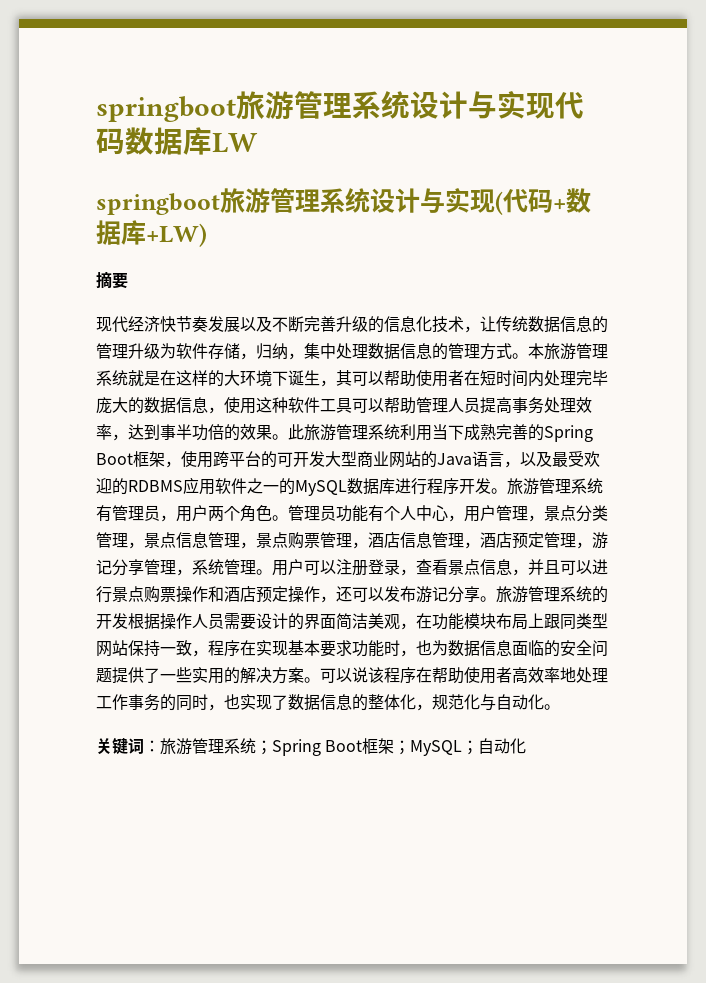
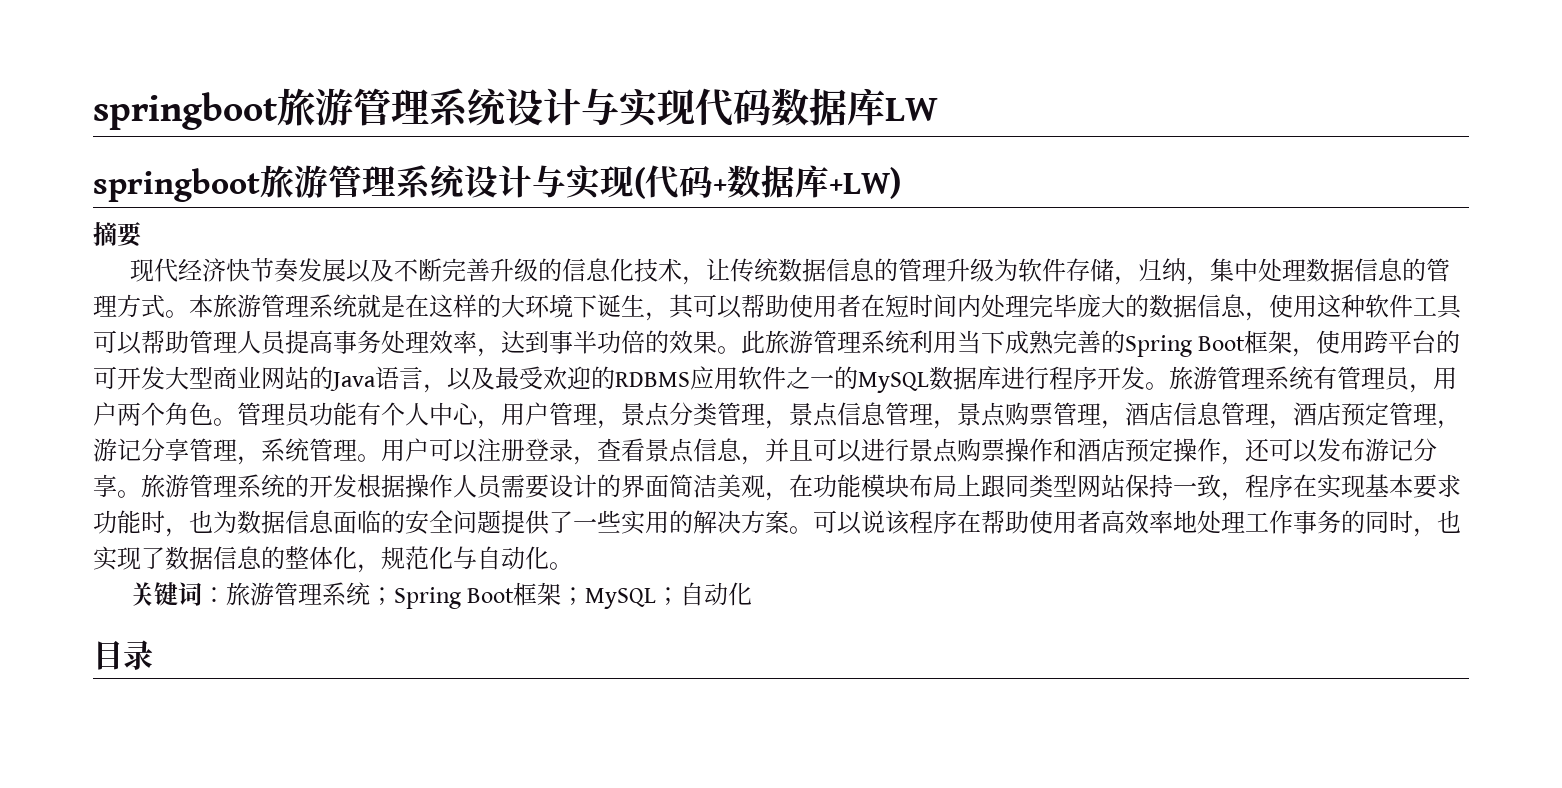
+ 目录

